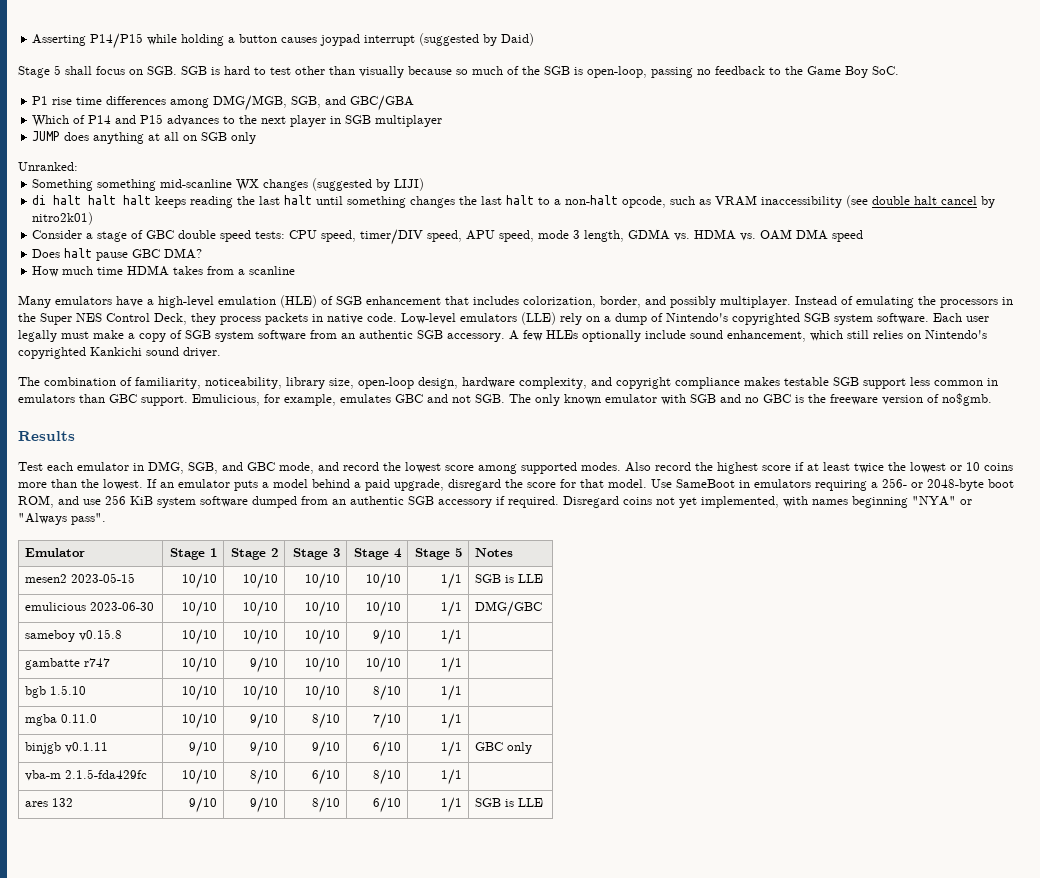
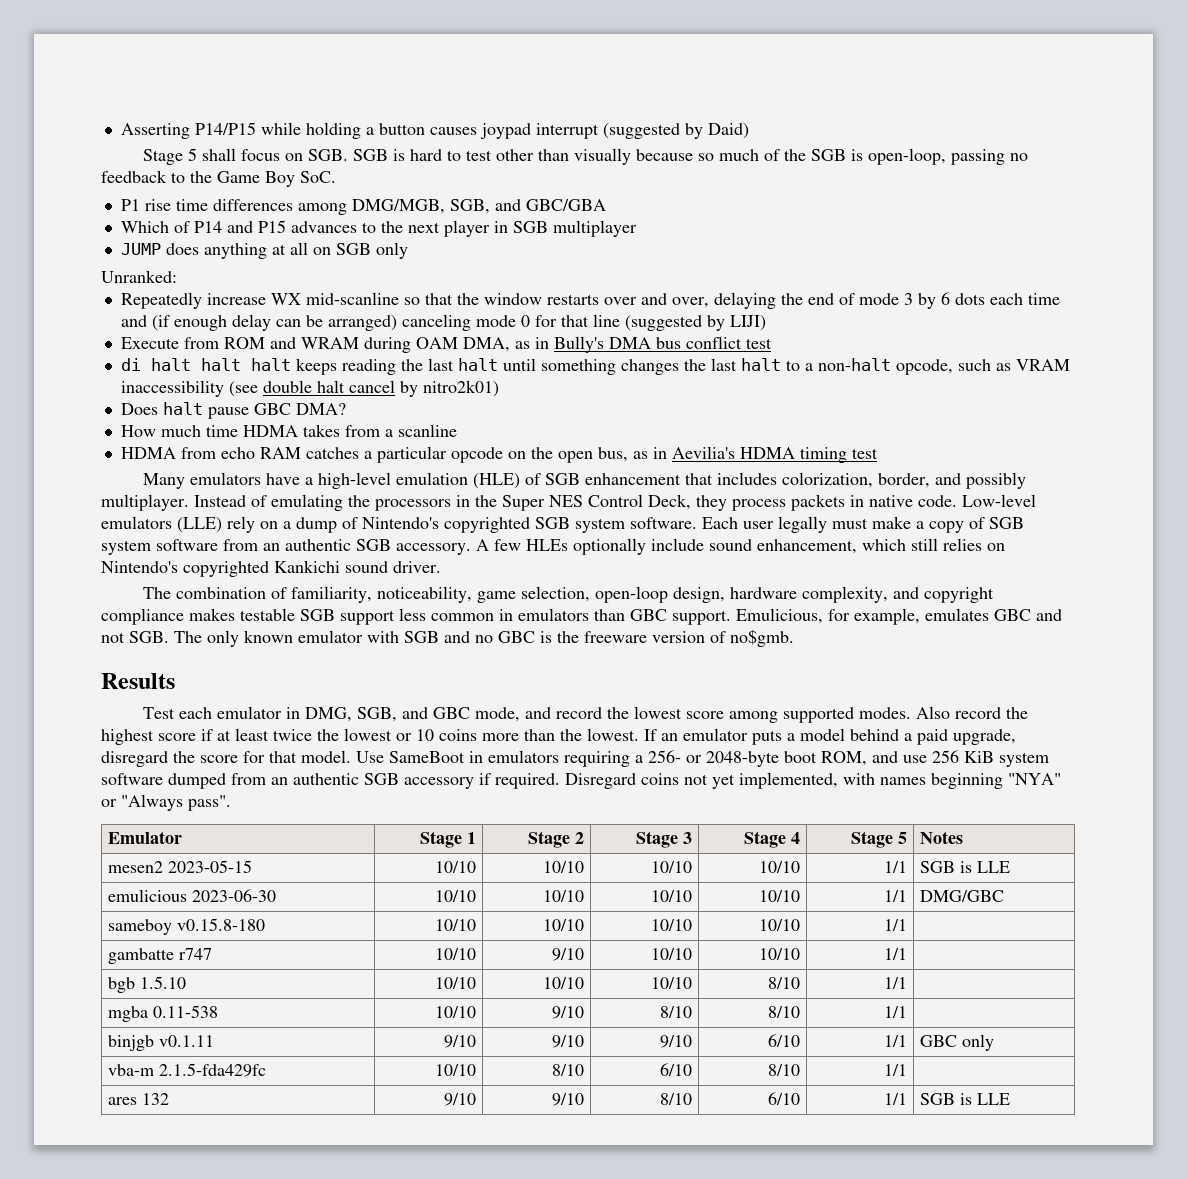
- Something something mid-scanline WX changes (suggested by LIJI)
+ Repeatedly increase WX mid-scanline so that the window restarts over and over, delaying the end of mode 3 by 6 dots each time and (if enough delay can be arranged) canceling mode 0 for that line (suggested by LIJI)
+ Execute from ROM and WRAM during OAM DMA, as in Bully's DMA bus conflict test
- Consider a stage of GBC double speed tests: CPU speed, timer/DIV speed, APU speed, mode 3 length, GDMA vs. HDMA vs. OAM DMA speed
+ HDMA from echo RAM catches a particular opcode on the open bus, as in Aevilia's HDMA timing test
- The combination of familiarity, noticeability, library size, open-loop design, hardware complexity, and copyright compliance makes testable SGB support less common in emulators than GBC support.
+ The combination of familiarity, noticeability, game selection, open-loop design, hardware complexity, and copyright compliance makes testable SGB support less common in emulators than GBC support.
- sameboy v0.15.8 | 10/10 | 10/10 | 10/10 | 9/10 | 1/1 |
+ sameboy v0.15.8-180 | 10/10 | 10/10 | 10/10 | 10/10 | 1/1 |
- mgba 0.11.0 | 10/10 | 9/10 | 8/10 | 7/10 | 1/1 |
+ mgba 0.11-538 | 10/10 | 9/10 | 8/10 | 8/10 | 1/1 |

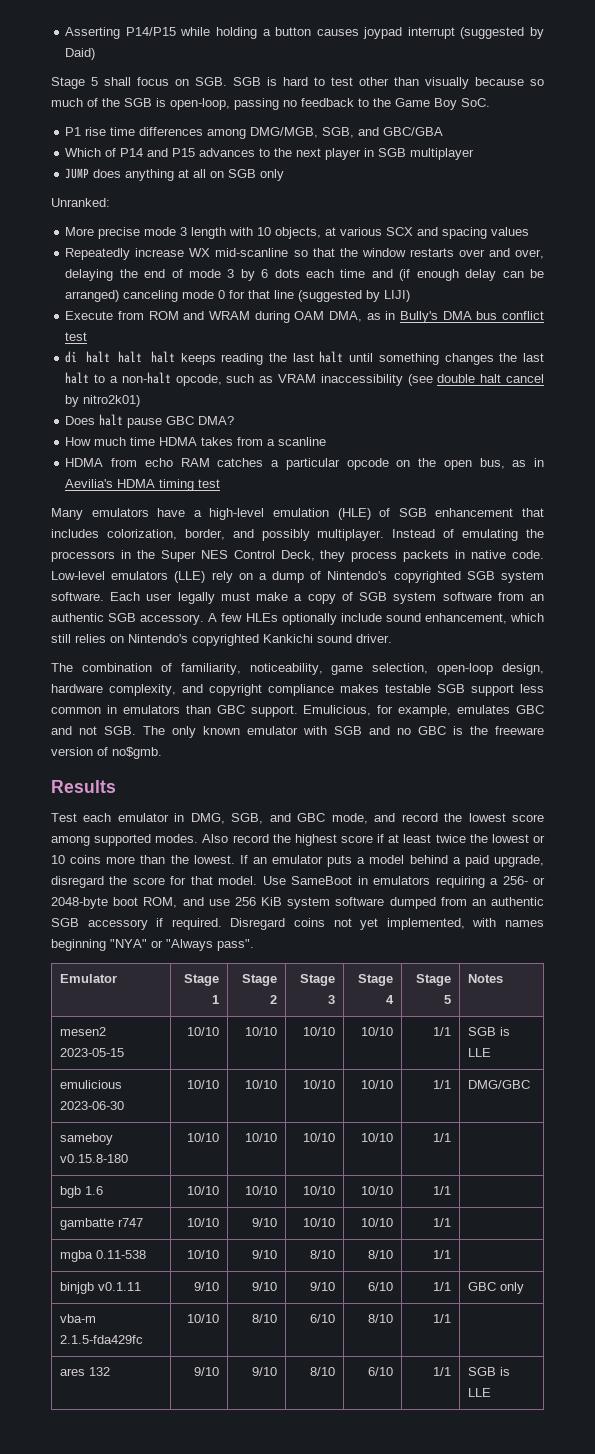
+ More precise mode 3 length with 10 objects, at various SCX and spacing values
+ bgb 1.6 | 10/10 | 10/10 | 10/10 | 10/10 | 1/1 |
- bgb 1.5.10 | 10/10 | 10/10 | 10/10 | 8/10 | 1/1 |

